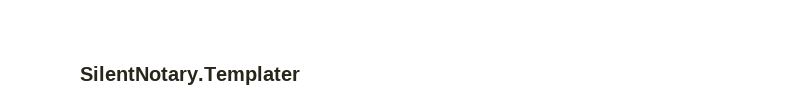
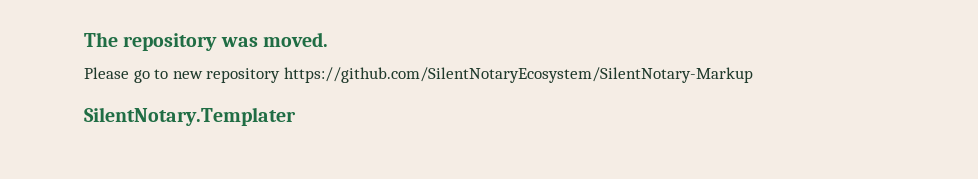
+ The repository was moved.
+ Please go to new repository https://github.com/SilentNotaryEcosystem/SilentNotary-Markup

